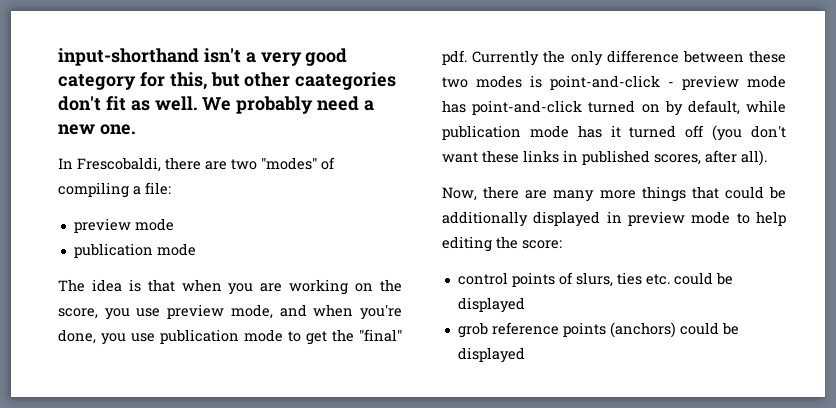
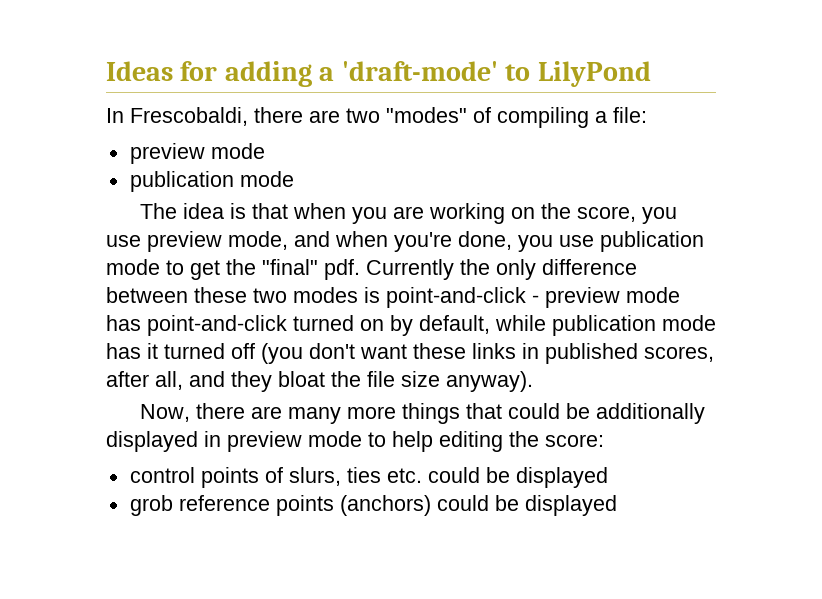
- input-shorthand isn't a very good category for this, but other caategories don't fit as well. We probably need a new one.
+ Ideas for adding a 'draft-mode' to LilyPond
- Currently the only difference between these two modes is point-and-click - preview mode has point-and-click turned on by default, while publication mode has it turned off (you don't want these links in published scores, after all).
+ Currently the only difference between these two modes is point-and-click - preview mode has point-and-click turned on by default, while publication mode has it turned off (you don't want these links in published scores, after all, and they bloat the file size anyway).

